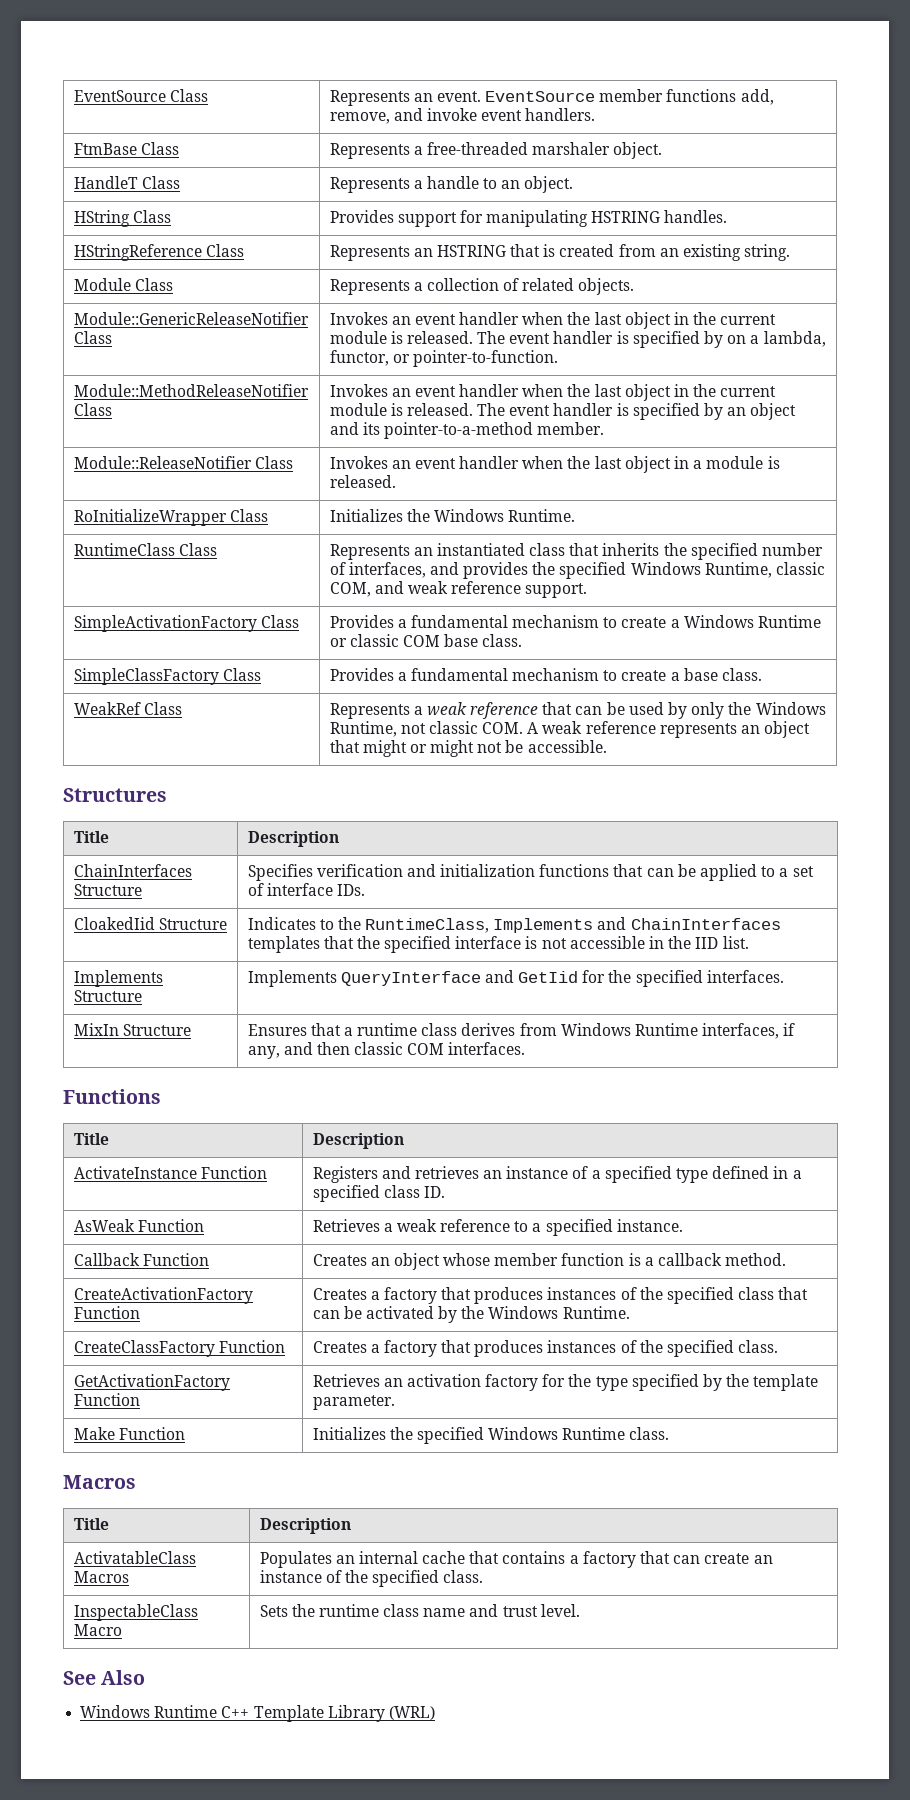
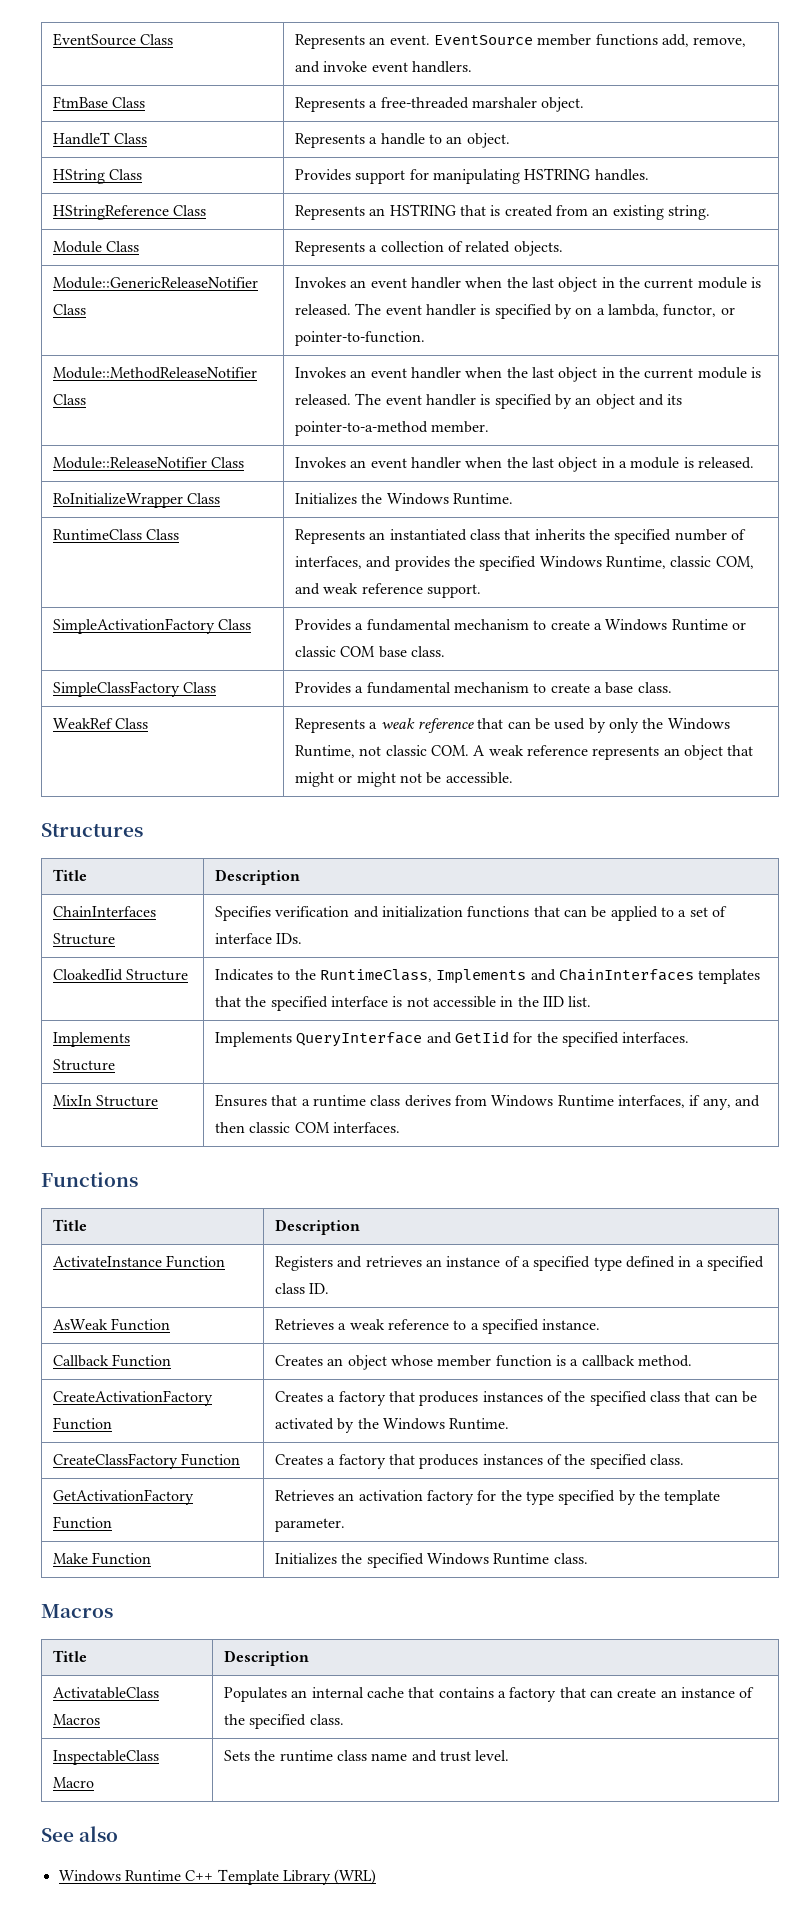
- See Also
+ See also

